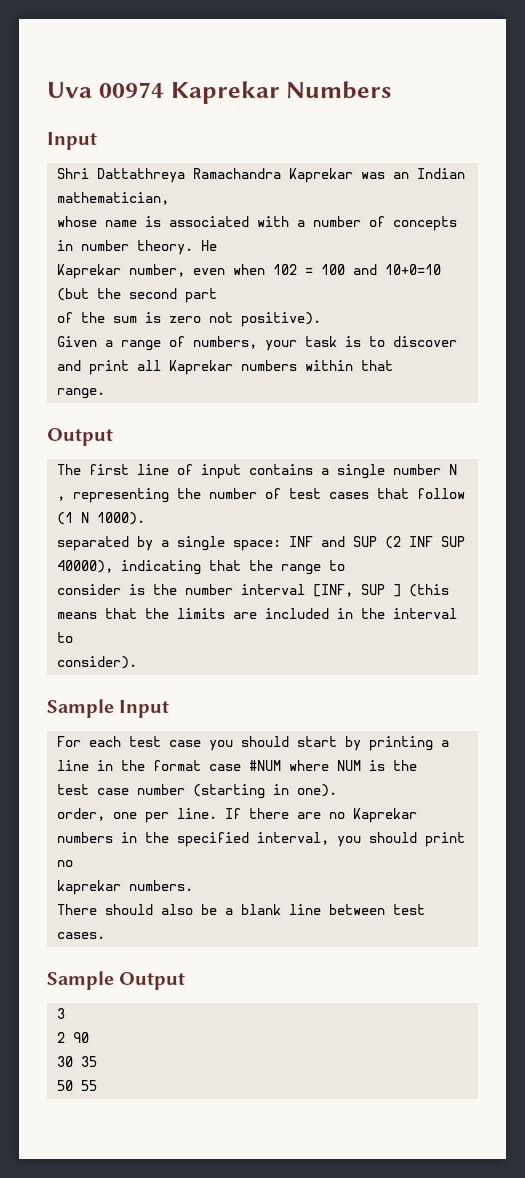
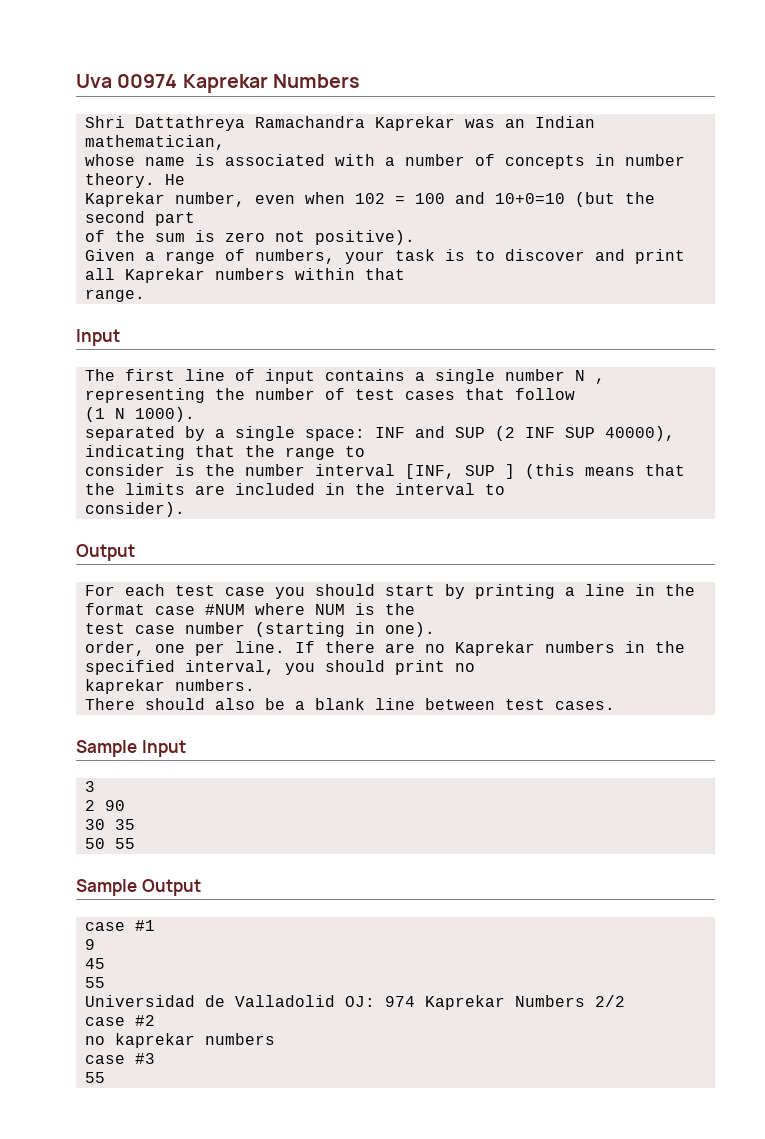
  Uva 00974 Kaprekar Numbers
- Input
  range.
- Output
+ Input
  consider).
- Sample Input
+ Output
- Sample Output
+ Sample Input
+ Sample Output
+ case #1
+ 9
+ 45
+ 55
+ Universidad de Valladolid OJ: 974 Kaprekar Numbers 2/2
+ case #2
+ no kaprekar numbers
+ case #3
+ 55

